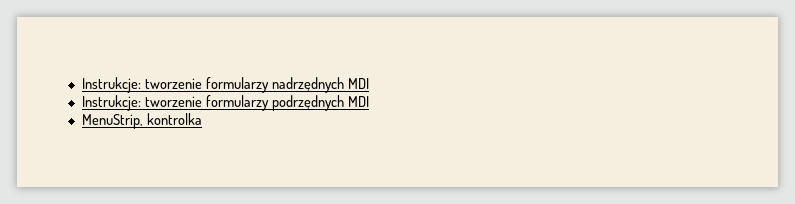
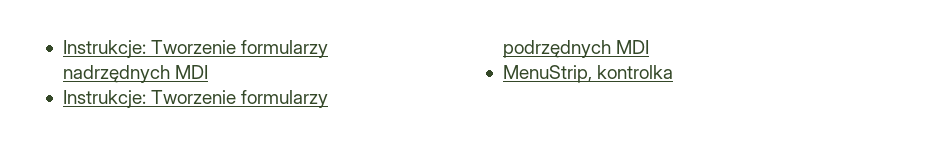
- Instrukcje: tworzenie formularzy nadrzędnych MDI
+ Instrukcje: Tworzenie formularzy nadrzędnych MDI
- Instrukcje: tworzenie formularzy podrzędnych MDI
+ Instrukcje: Tworzenie formularzy podrzędnych MDI

